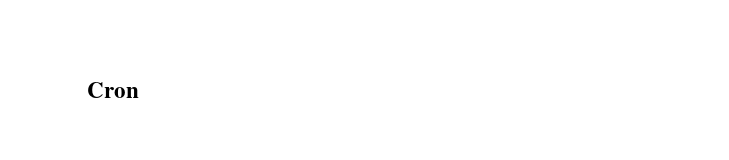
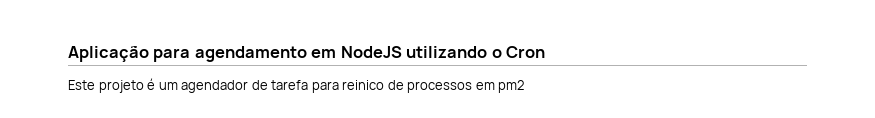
- Cron
+ Aplicação para agendamento em NodeJS utilizando o Cron
+ Este projeto é um agendador de tarefa para reinico de processos em pm2

